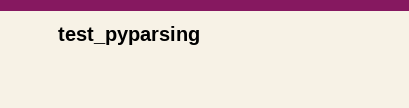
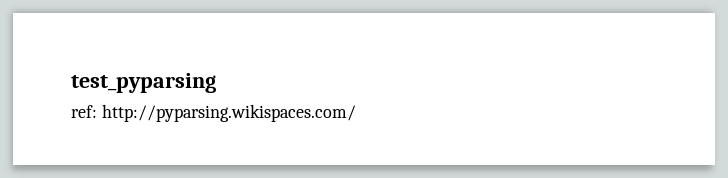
+ ref: http://pyparsing.wikispaces.com/

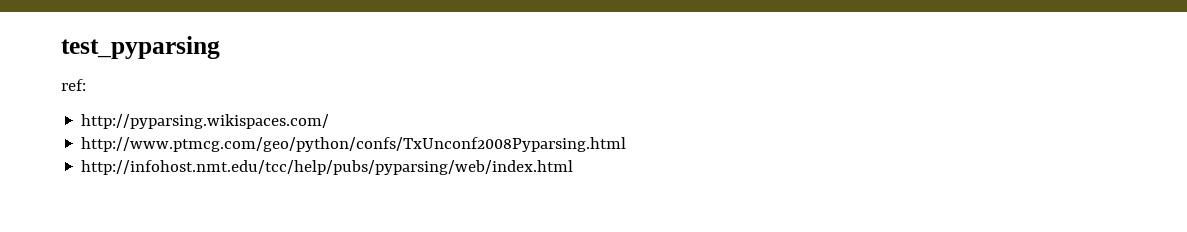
- ref: http://pyparsing.wikispaces.com/
+ ref:
+ http://pyparsing.wikispaces.com/
+ http://www.ptmcg.com/geo/python/confs/TxUnconf2008Pyparsing.html
+ http://infohost.nmt.edu/tcc/help/pubs/pyparsing/web/index.html

